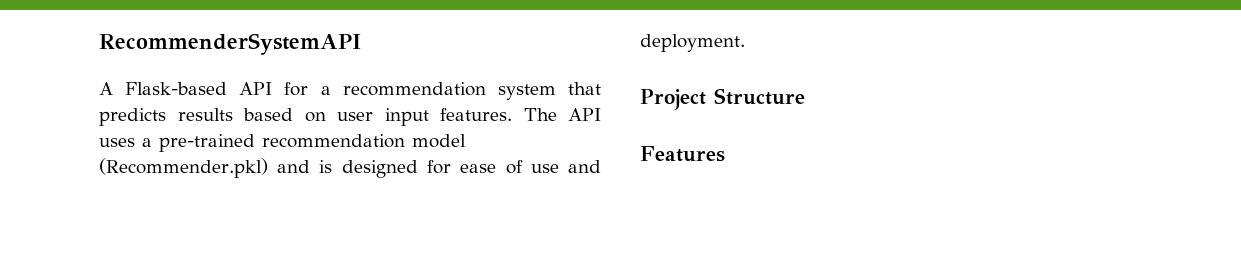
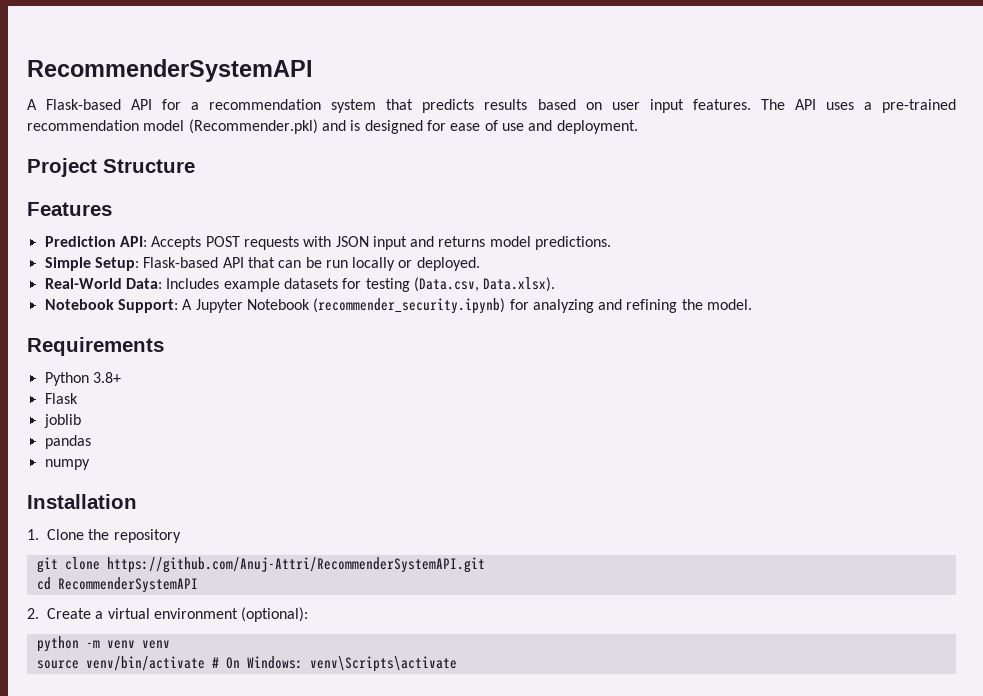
+ Prediction API: Accepts POST requests with JSON input and returns model predictions.
+ Simple Setup: Flask-based API that can be run locally or deployed.
+ Real-World Data: Includes example datasets for testing (Data.csv, Data.xlsx).
+ Notebook Support: A Jupyter Notebook (recommender_security.ipynb) for analyzing and refining the model.
+ Requirements
+ Python 3.8+
+ Flask
+ joblib
+ pandas
+ numpy
+ Installation
+ 1. Clone the repository
+ git clone https://github.com/Anuj-Attri/RecommenderSystemAPI.git
+ cd RecommenderSystemAPI
+ 2. Create a virtual environment (optional):
+ python -m venv venv
+ source venv/bin/activate # On Windows: venv\Scripts\activate

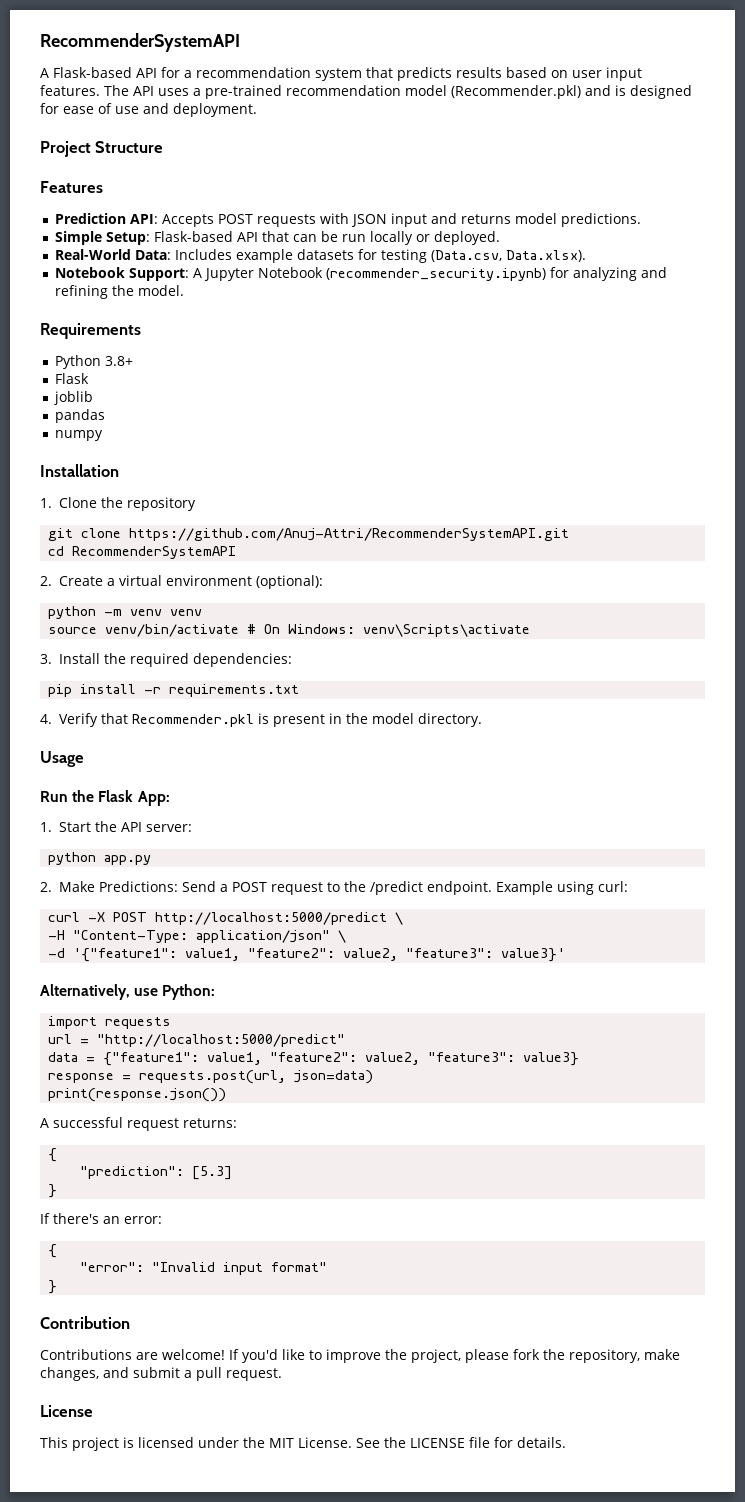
+ 3. Install the required dependencies:
+ pip install -r requirements.txt
+ 4. Verify that Recommender.pkl is present in the model directory.
+ Usage
+ Run the Flask App:
+ 1. Start the API server:
+ python app.py
+ 2. Make Predictions: Send a POST request to the /predict endpoint. Example using curl:
+ curl -X POST http://localhost:5000/predict \
+ -H "Content-Type: application/json" \
+ -d '{"feature1": value1, "feature2": value2, "feature3": value3}'
+ Alternatively, use Python:
+ import requests
+ url = "http://localhost:5000/predict"
+ data = {"feature1": value1, "feature2": value2, "feature3": value3}
+ response = requests.post(url, json=data)
+ print(response.json())
+ A successful request returns:
+ {
+ "prediction": [5.3]
+ }
+ If there's an error:
+ {
+ "error": "Invalid input format"
+ }
+ Contribution
+ Contributions are welcome! If you'd like to improve the project, please fork the repository, make changes, and submit a pull request.
+ License
+ This project is licensed under the MIT License. See the LICENSE file for details.

